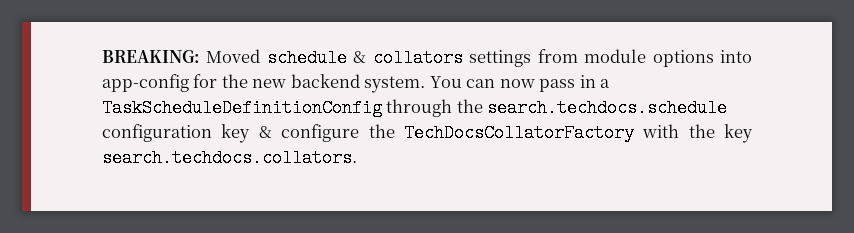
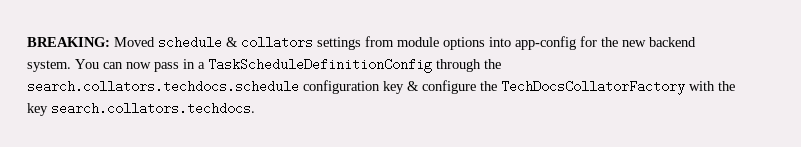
- You can now pass in a TaskScheduleDefinitionConfig through the search.techdocs.schedule configuration key & configure the TechDocsCollatorFactory with the key search.techdocs.collators.
+ You can now pass in a TaskScheduleDefinitionConfig through the search.collators.techdocs.schedule configuration key & configure the TechDocsCollatorFactory with the key search.collators.techdocs.

